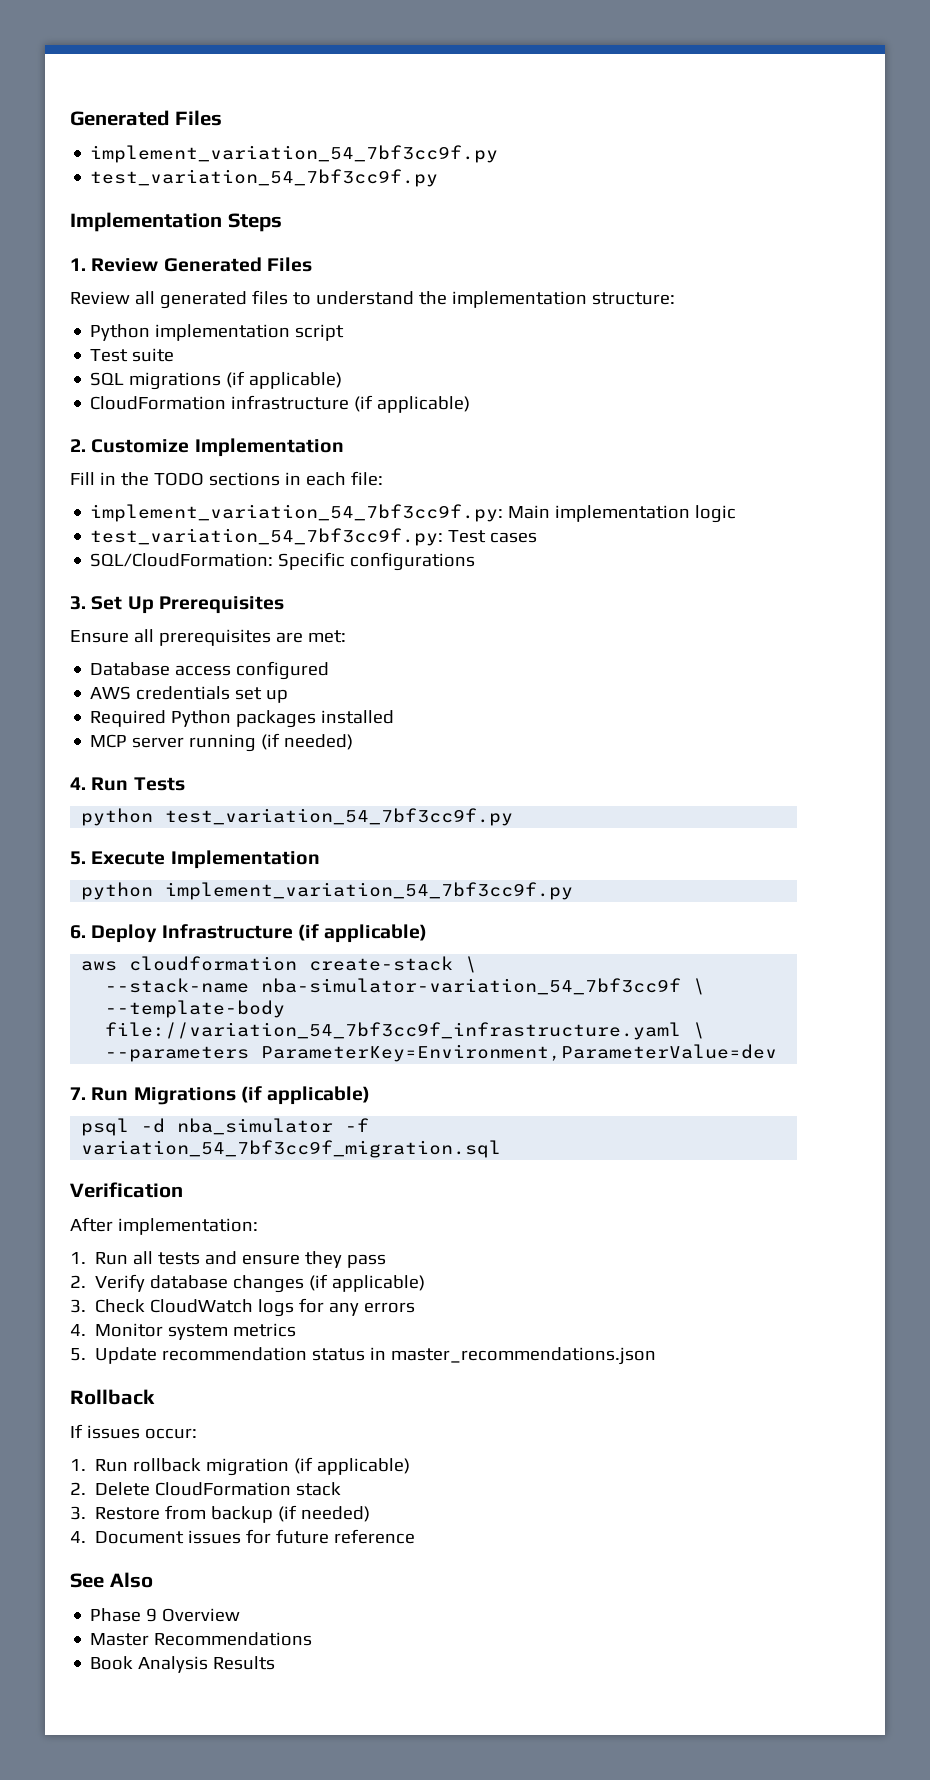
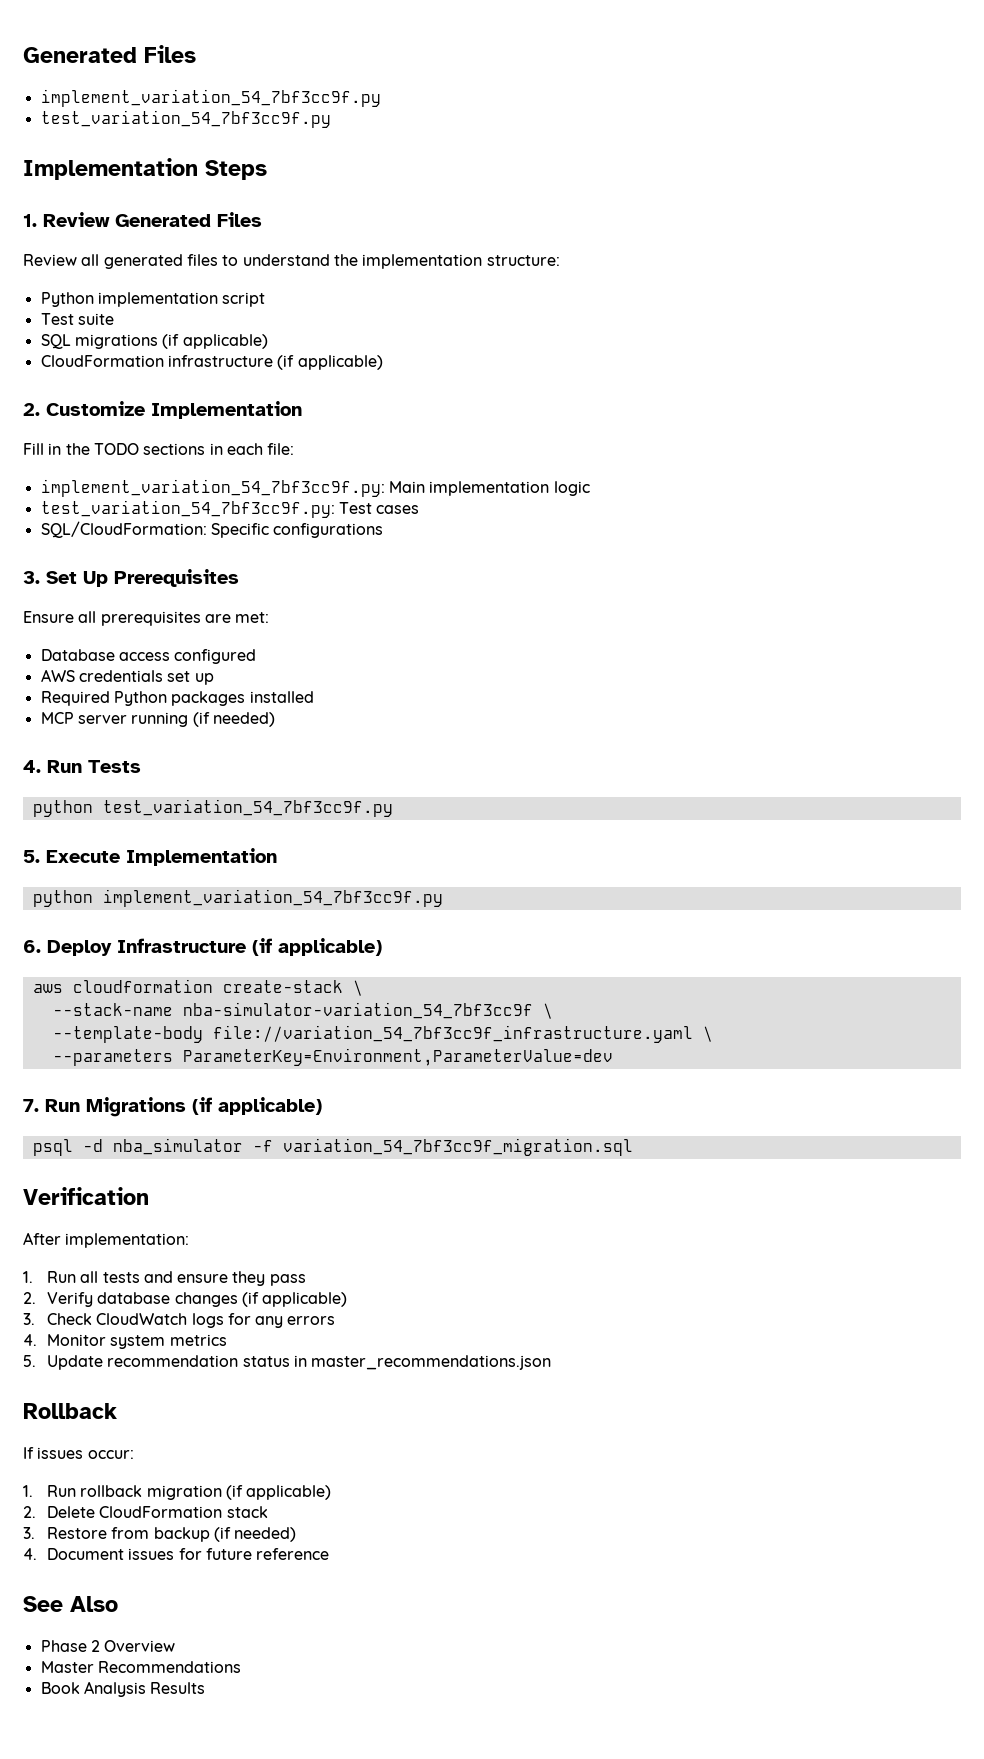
- Phase 9 Overview
+ Phase 2 Overview

